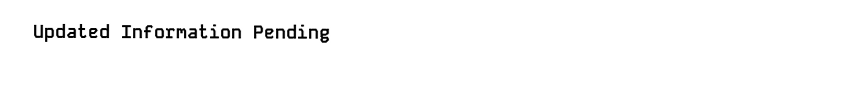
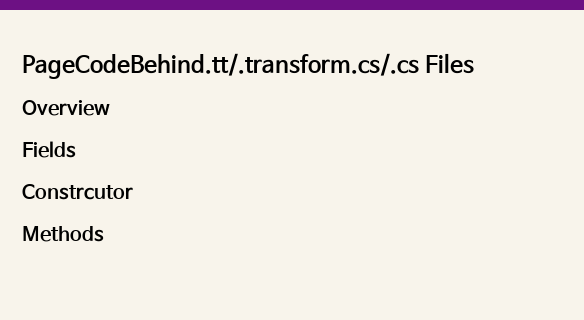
- Updated Information Pending
+ PageCodeBehind.tt/.transform.cs/.cs Files
+ Overview
+ Fields
+ Constrcutor
+ Methods

